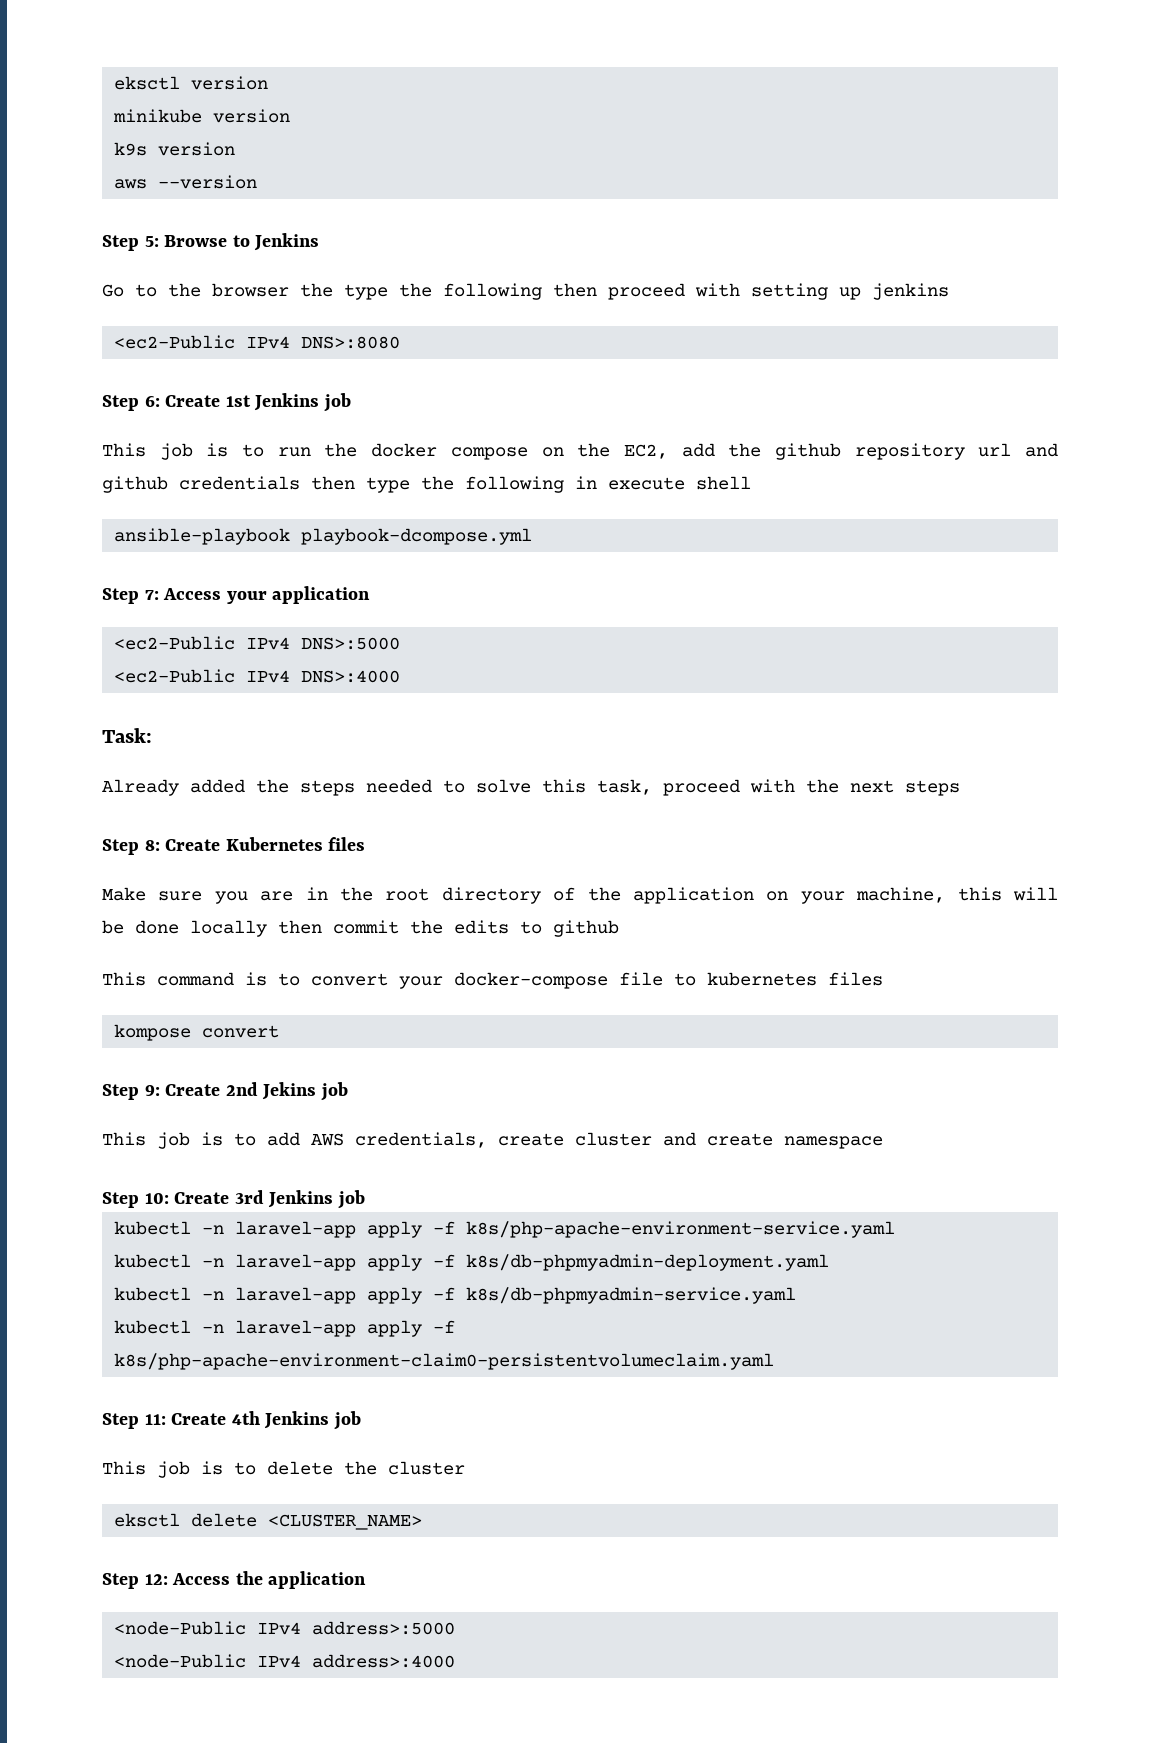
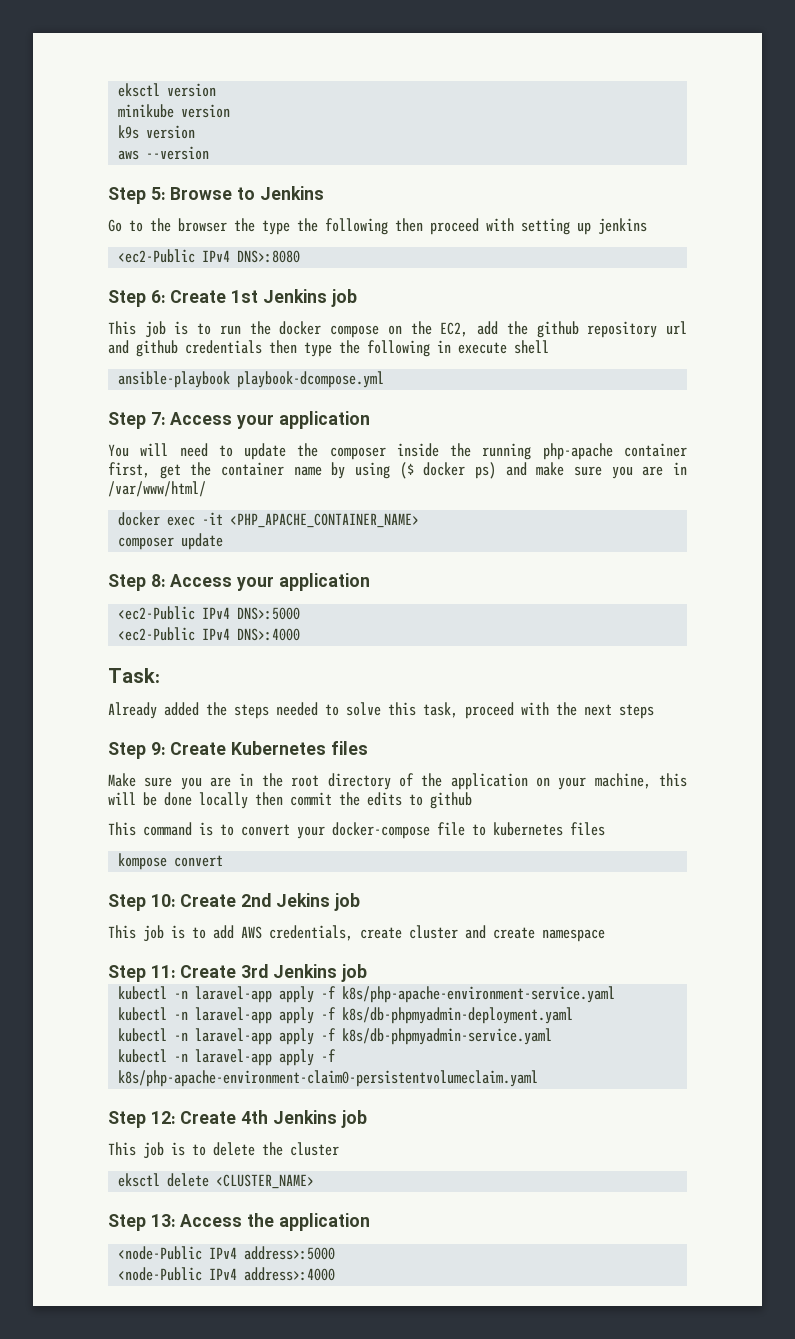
+ You will need to update the composer inside the running php-apache container first, get the container name by using ($ docker ps) and make sure you are in /var/www/html/
+ docker exec -it <PHP_APACHE_CONTAINER_NAME>
+ composer update
+ Step 8: Access your application
- Step 8: Create Kubernetes files
+ Step 9: Create Kubernetes files
- Step 9: Create 2nd Jekins job
+ Step 10: Create 2nd Jekins job
- Step 10: Create 3rd Jenkins job
+ Step 11: Create 3rd Jenkins job
- Step 11: Create 4th Jenkins job
+ Step 12: Create 4th Jenkins job
- Step 12: Access the application
+ Step 13: Access the application

